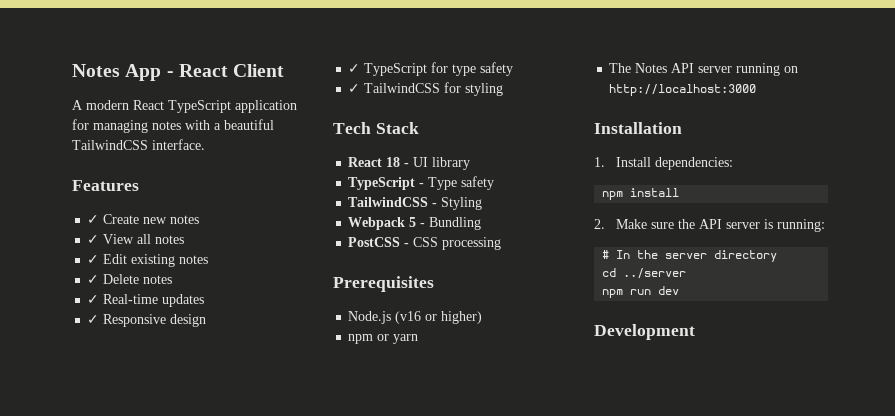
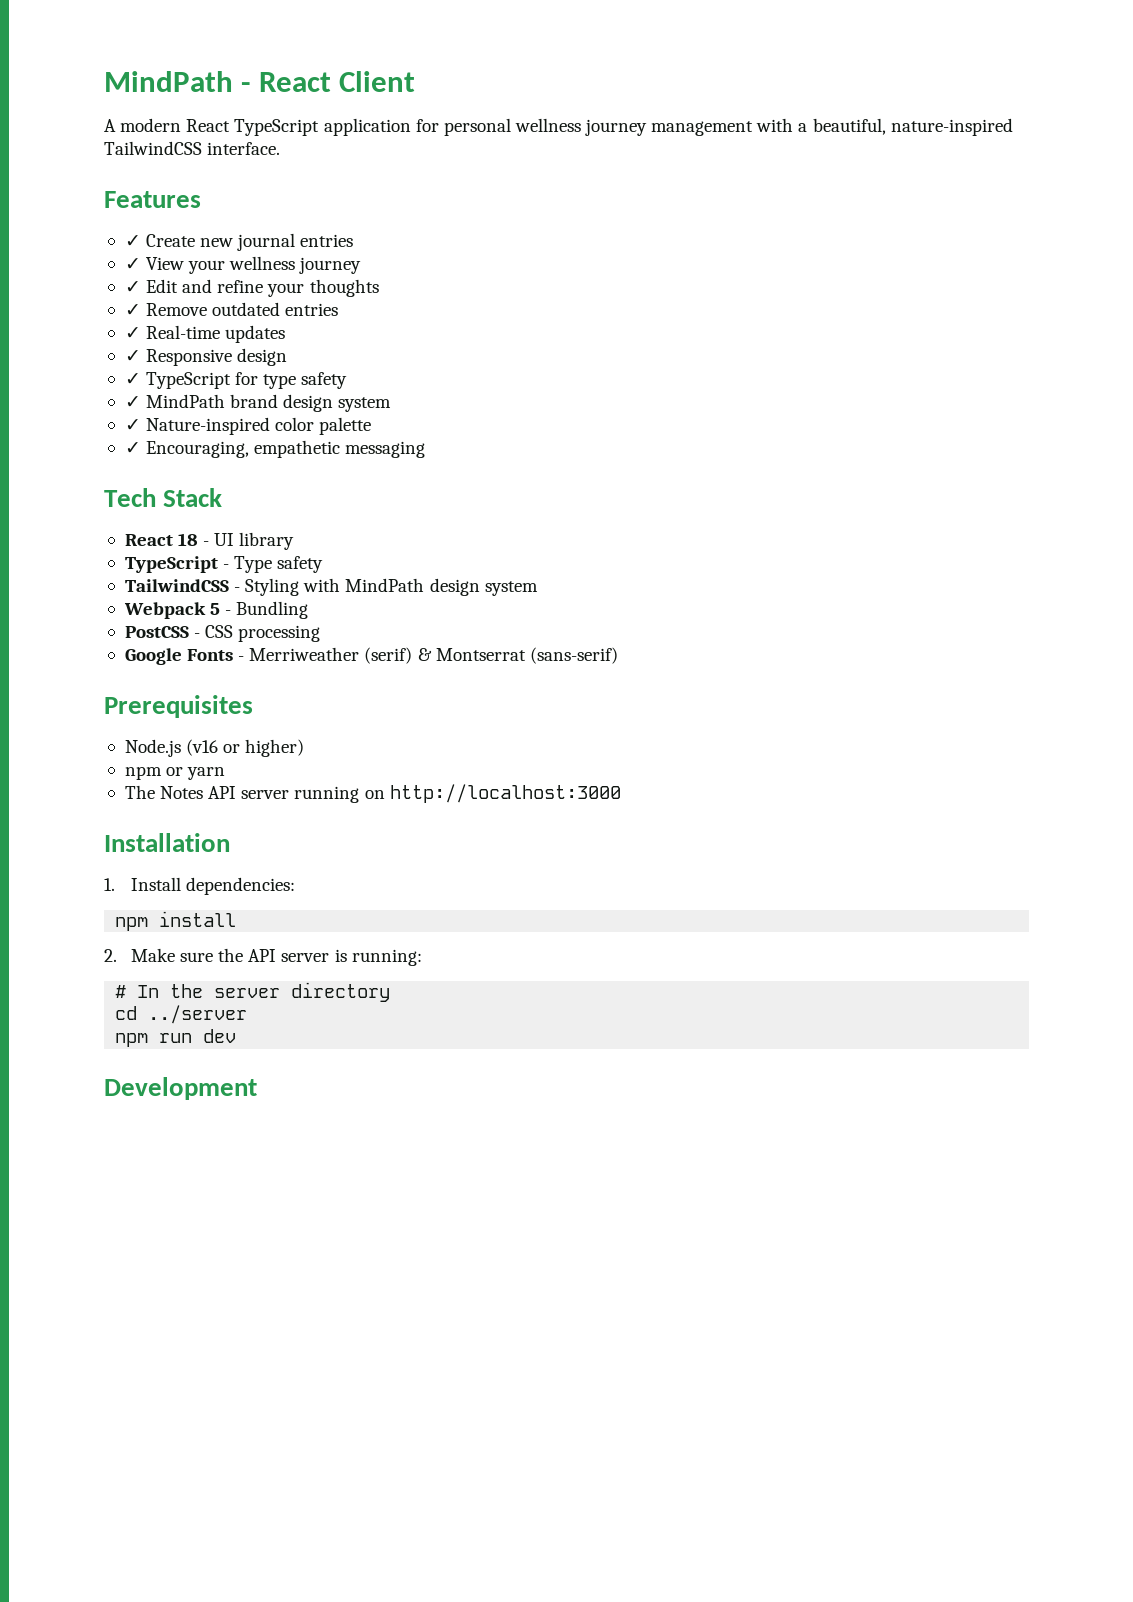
- Notes App - React Client
+ MindPath - React Client
- A modern React TypeScript application for managing notes with a beautiful TailwindCSS interface.
+ A modern React TypeScript application for personal wellness journey management with a beautiful, nature-inspired TailwindCSS interface.
- ✓ Create new notes
+ ✓ Create new journal entries
- ✓ View all notes
+ ✓ View your wellness journey
- ✓ Edit existing notes
- ✓ Delete notes
+ ✓ Edit and refine your thoughts
+ ✓ Remove outdated entries
- ✓ TailwindCSS for styling
+ ✓ MindPath brand design system
+ ✓ Nature-inspired color palette
+ ✓ Encouraging, empathetic messaging
- TailwindCSS - Styling
+ TailwindCSS - Styling with MindPath design system
+ Google Fonts - Merriweather (serif) & Montserrat (sans-serif)

